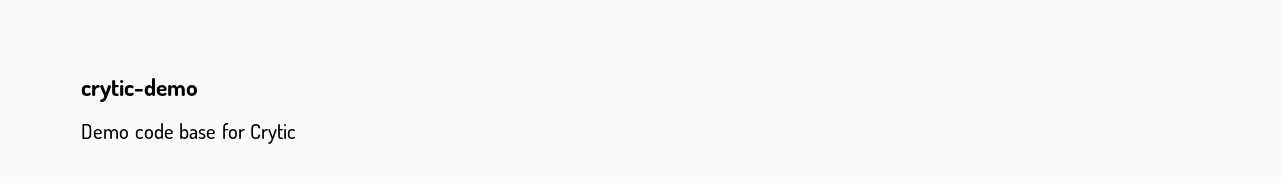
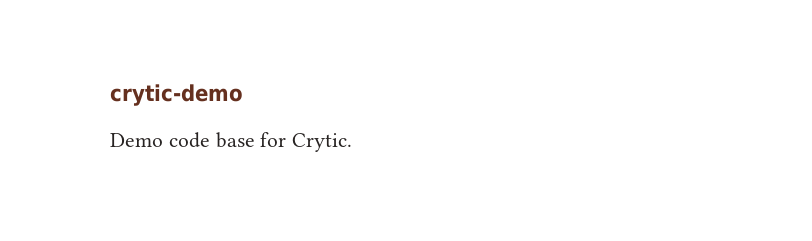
- Demo code base for Crytic
+ Demo code base for Crytic.

